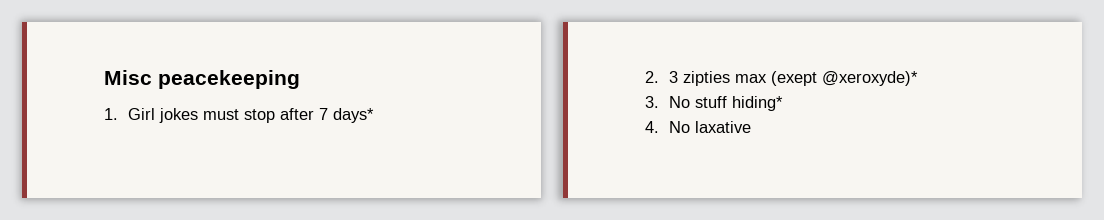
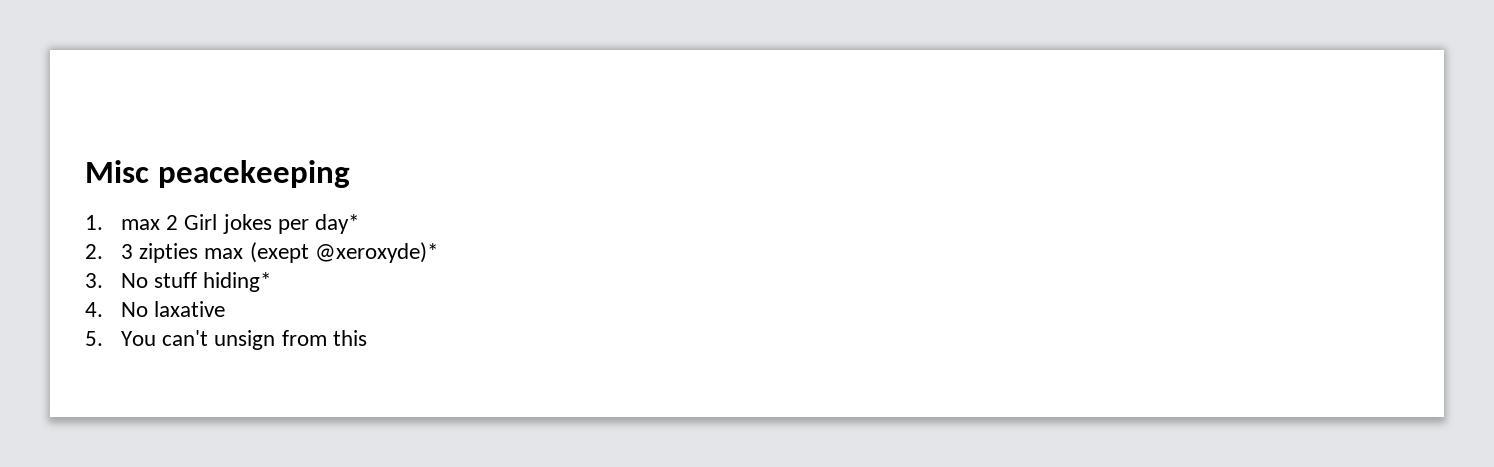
- 1. Girl jokes must stop after 7 days*
+ 1. max 2 Girl jokes per day*
+ 5. You can't unsign from this

